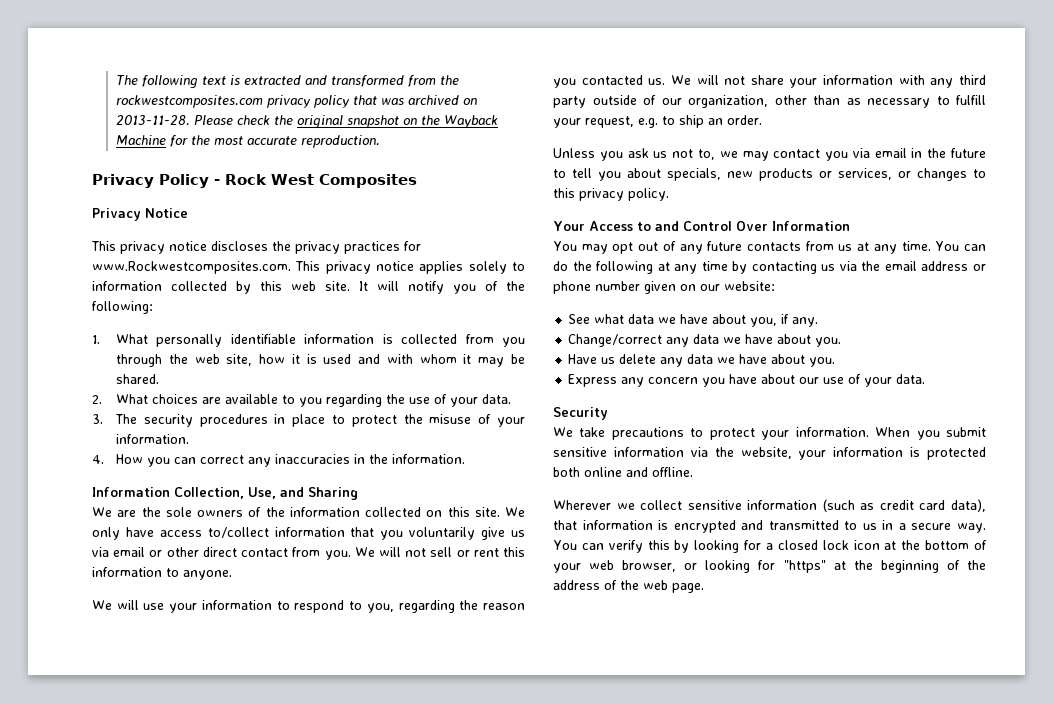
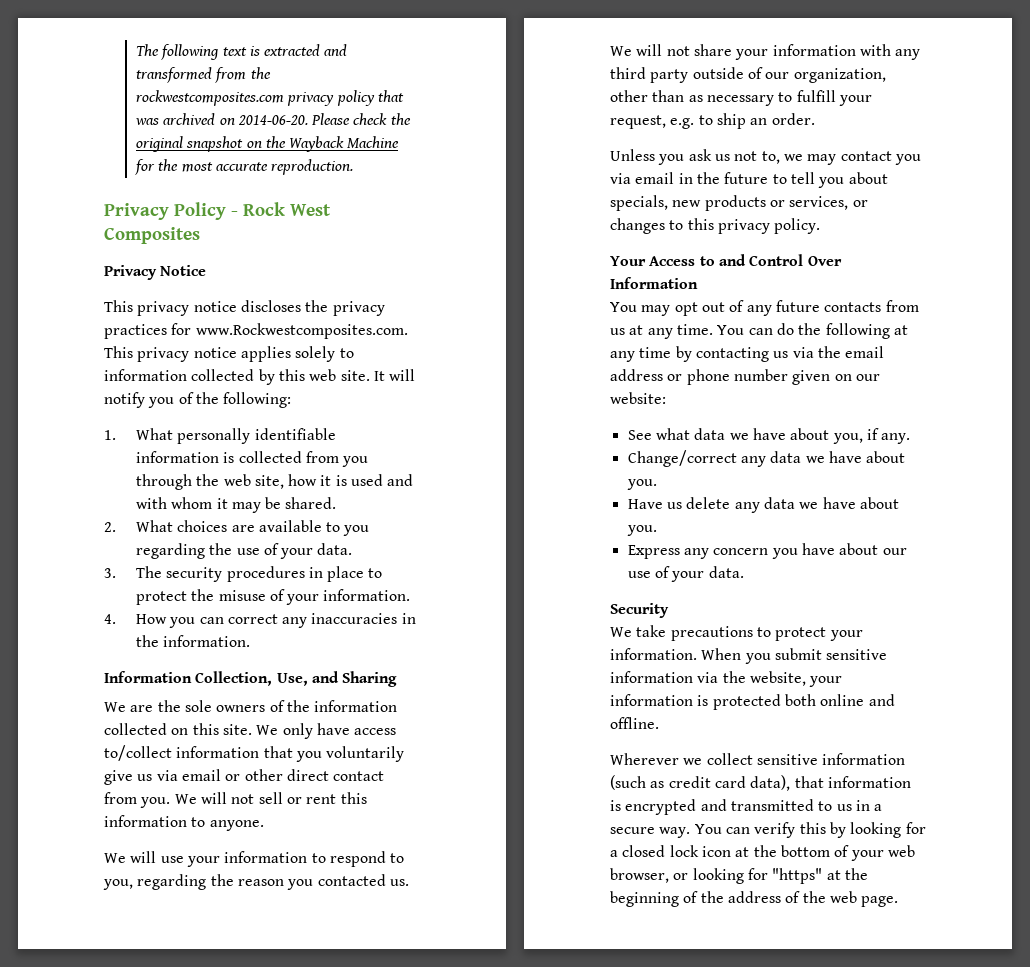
- The following text is extracted and transformed from the rockwestcomposites.com privacy policy that was archived on 2013-11-28.
+ The following text is extracted and transformed from the rockwestcomposites.com privacy policy that was archived on 2014-06-20.

